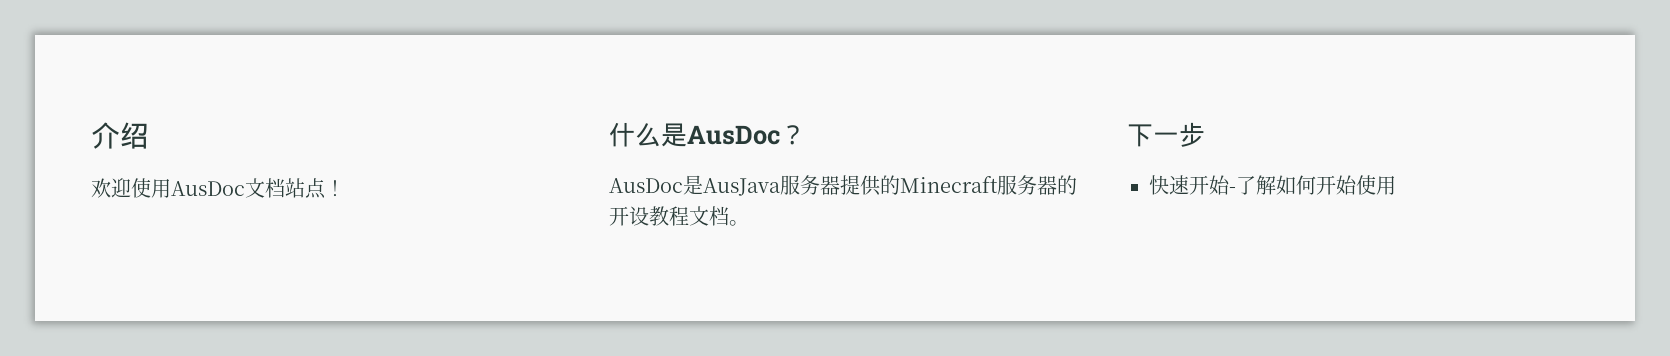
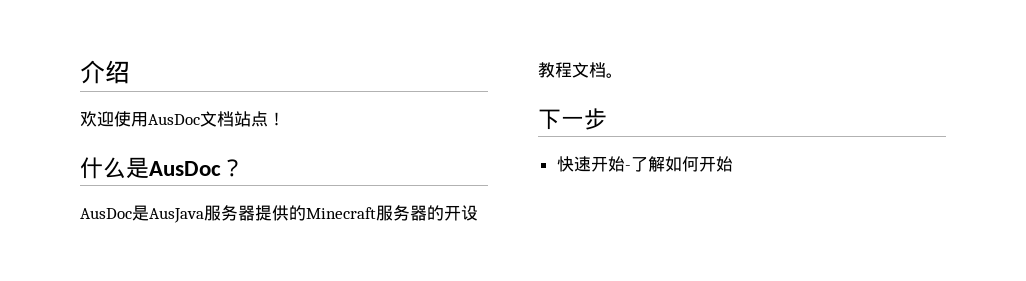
- 快速开始-了解如何开始使用
+ 快速开始-了解如何开始

